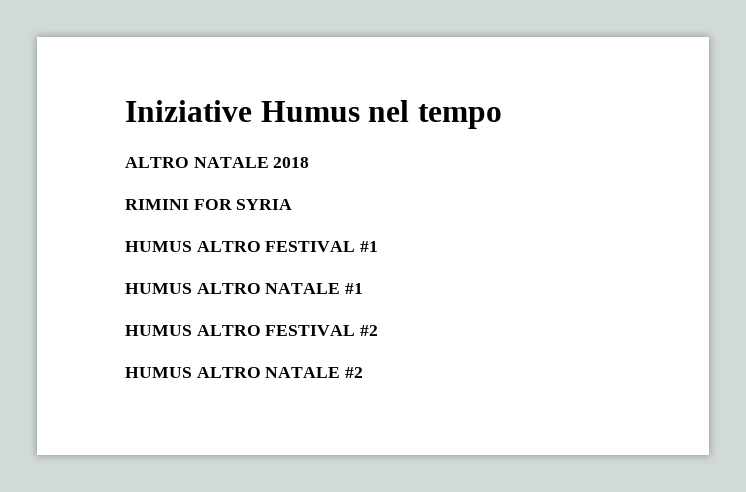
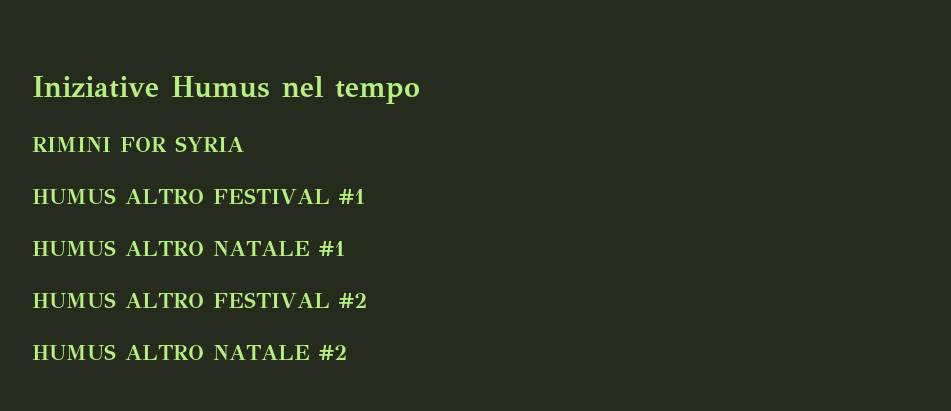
- ALTRO NATALE 2018

